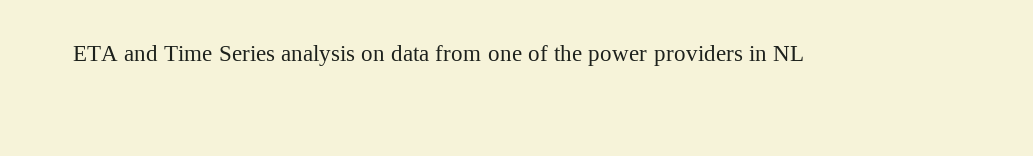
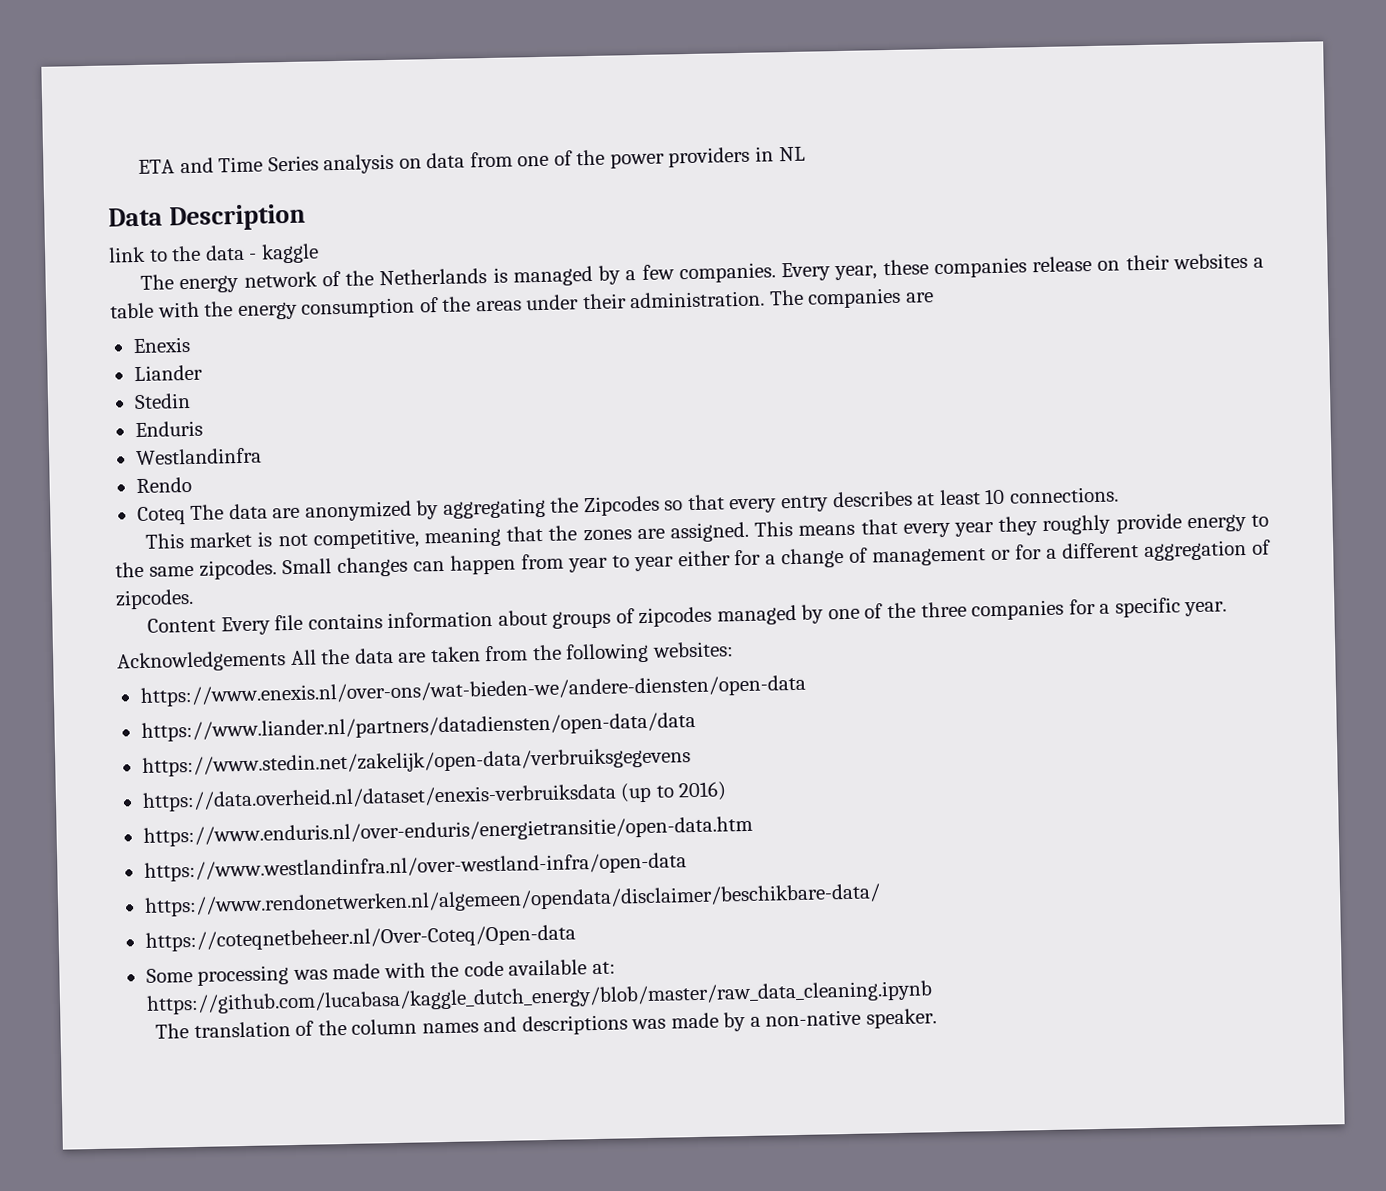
+ Data Description
+ link to the data - kaggle
+ The energy network of the Netherlands is managed by a few companies. Every year, these companies release on their websites a table with the energy consumption of the areas under their administration. The companies are
+ Enexis
+ Liander
+ Stedin
+ Enduris
+ Westlandinfra
+ Rendo
+ Coteq The data are anonymized by aggregating the Zipcodes so that every entry describes at least 10 connections.
+ This market is not competitive, meaning that the zones are assigned. This means that every year they roughly provide energy to the same zipcodes. Small changes can happen from year to year either for a change of management or for a different aggregation of zipcodes.
+ Content Every file contains information about groups of zipcodes managed by one of the three companies for a specific year.
+ Acknowledgements All the data are taken from the following websites:
+ https://www.enexis.nl/over-ons/wat-bieden-we/andere-diensten/open-data
+ https://www.liander.nl/partners/datadiensten/open-data/data
+ https://www.stedin.net/zakelijk/open-data/verbruiksgegevens
+ https://data.overheid.nl/dataset/enexis-verbruiksdata (up to 2016)
+ https://www.enduris.nl/over-enduris/energietransitie/open-data.htm
+ https://www.westlandinfra.nl/over-westland-infra/open-data
+ https://www.rendonetwerken.nl/algemeen/opendata/disclaimer/beschikbare-data/
+ https://coteqnetbeheer.nl/Over-Coteq/Open-data
+ Some processing was made with the code available at: https://github.com/lucabasa/kaggle_dutch_energy/blob/master/raw_data_cleaning.ipynb
+ The translation of the column names and descriptions was made by a non-native speaker.

